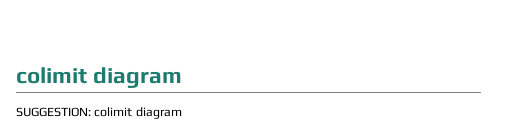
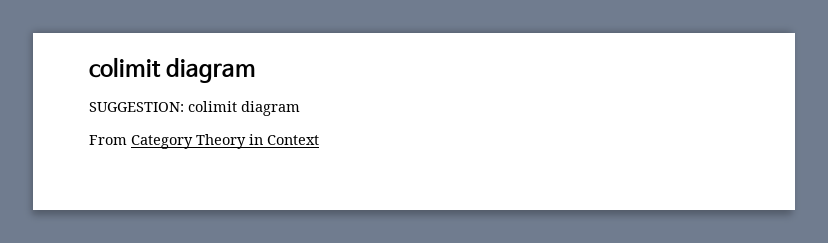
+ From Category Theory in Context

